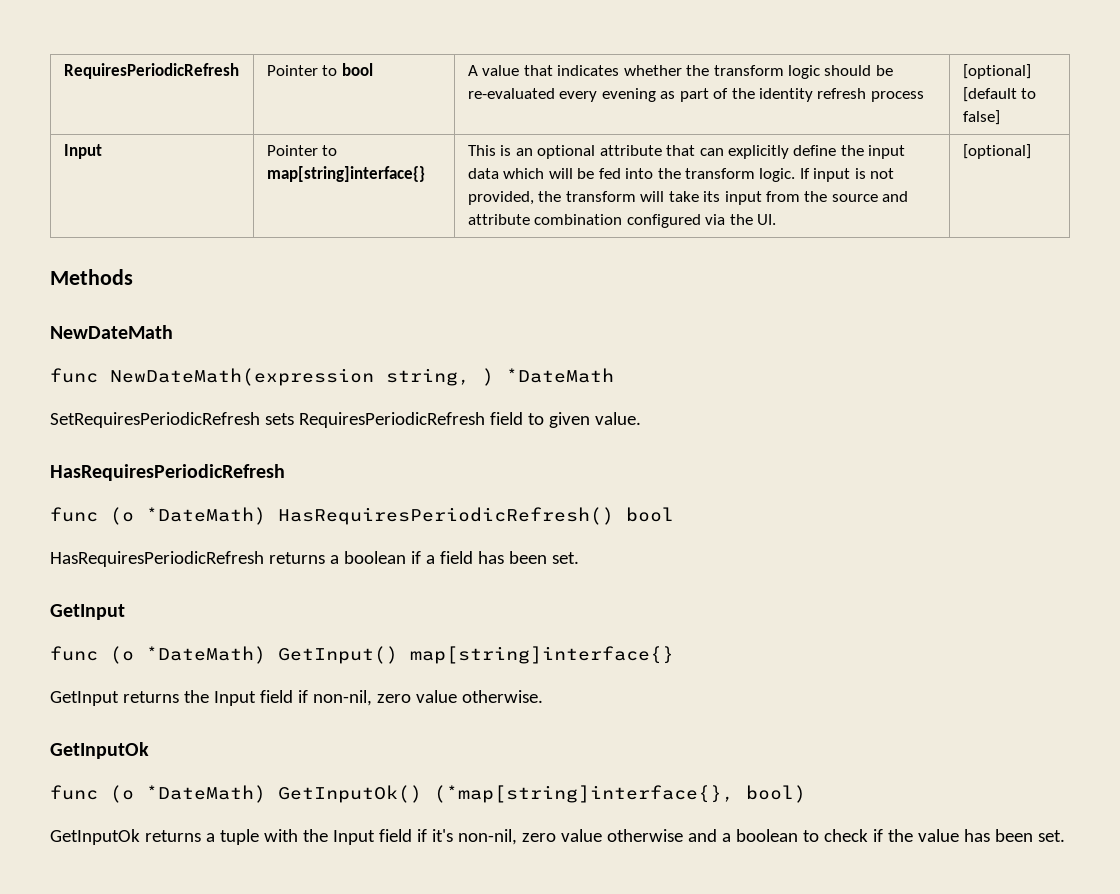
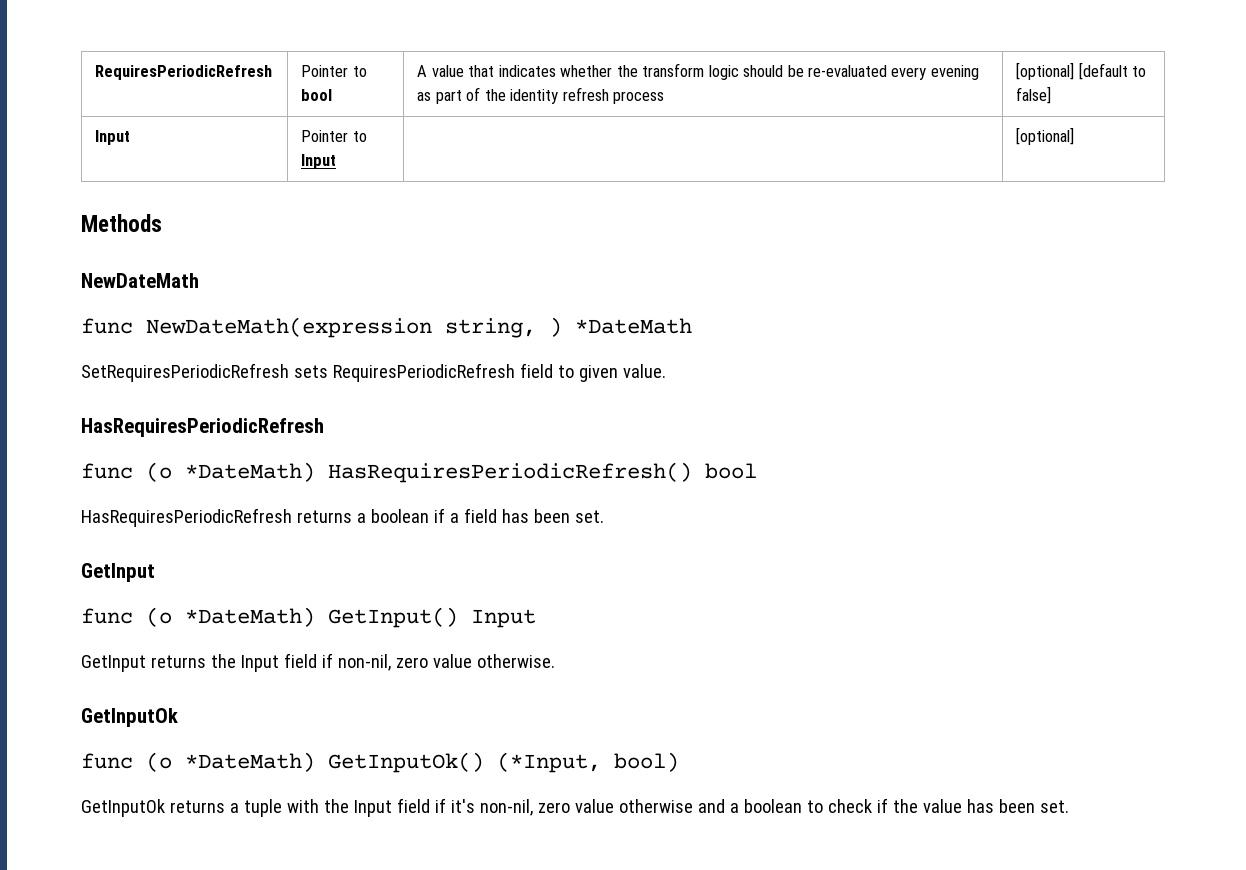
- Pointer to map[string]interface{} | This is an optional attribute that can explicitly define the input data which will be fed into the transform logic. If input is not provided, the transform will take its input from the source and attribute combination configured via the UI.
+ Pointer to Input
- func (o *DateMath) GetInput() map[string]interface{}
+ func (o *DateMath) GetInput() Input
- func (o *DateMath) GetInputOk() (*map[string]interface{}, bool)
+ func (o *DateMath) GetInputOk() (*Input, bool)

